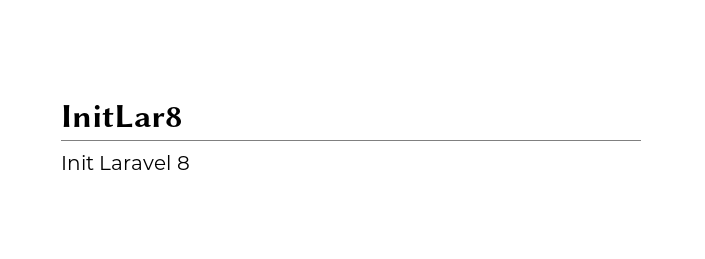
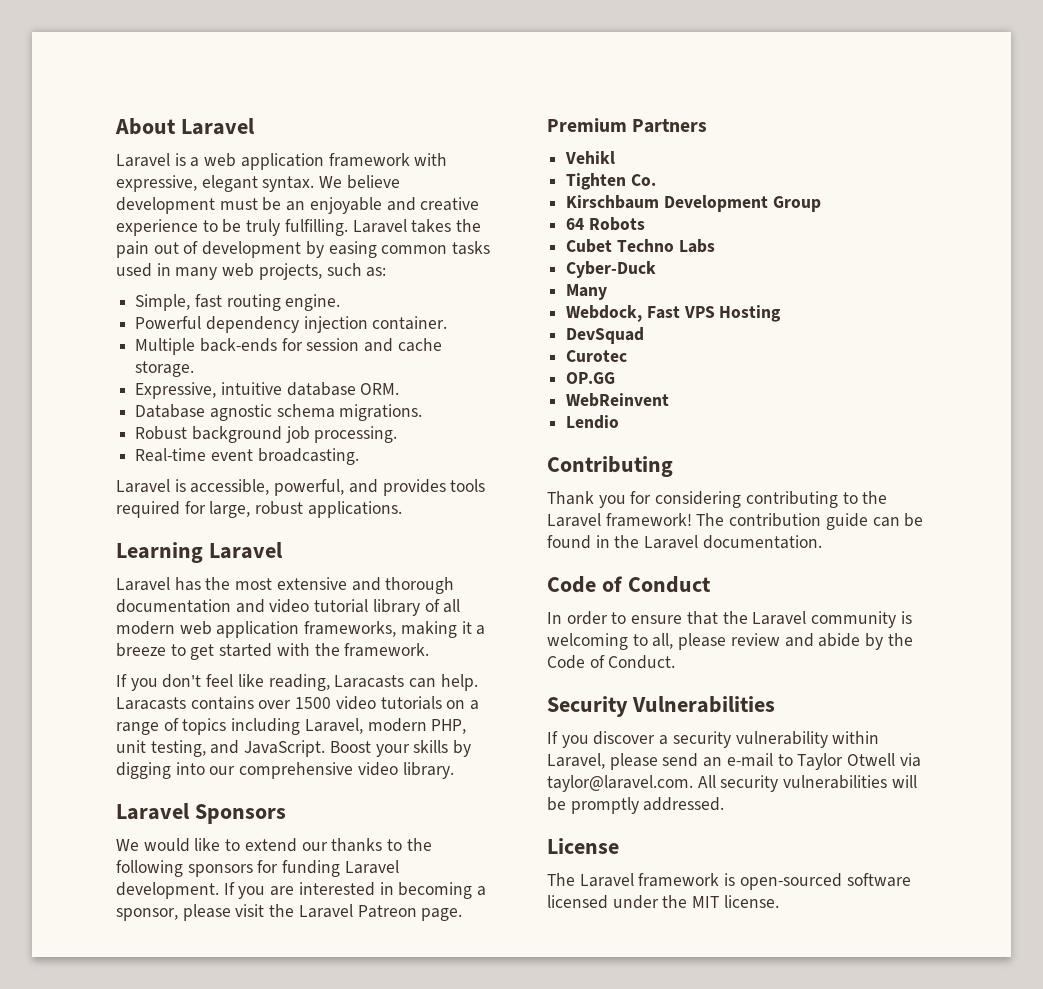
- InitLar8
- Init Laravel 8
+ About Laravel
+ Laravel is a web application framework with expressive, elegant syntax. We believe development must be an enjoyable and creative experience to be truly fulfilling. Laravel takes the pain out of development by easing common tasks used in many web projects, such as:
+ Simple, fast routing engine.
+ Powerful dependency injection container.
+ Multiple back-ends for session and cache storage.
+ Expressive, intuitive database ORM.
+ Database agnostic schema migrations.
+ Robust background job processing.
+ Real-time event broadcasting.
+ Laravel is accessible, powerful, and provides tools required for large, robust applications.
+ Learning Laravel
+ Laravel has the most extensive and thorough documentation and video tutorial library of all modern web application frameworks, making it a breeze to get started with the framework.
+ If you don't feel like reading, Laracasts can help. Laracasts contains over 1500 video tutorials on a range of topics including Laravel, modern PHP, unit testing, and JavaScript. Boost your skills by digging into our comprehensive video library.
+ Laravel Sponsors
+ We would like to extend our thanks to the following sponsors for funding Laravel development. If you are interested in becoming a sponsor, please visit the Laravel Patreon page.
+ Premium Partners
+ Vehikl
+ Tighten Co.
+ Kirschbaum Development Group
+ 64 Robots
+ Cubet Techno Labs
+ Cyber-Duck
+ Many
+ Webdock, Fast VPS Hosting
+ DevSquad
+ Curotec
+ OP.GG
+ WebReinvent
+ Lendio
+ Contributing
+ Thank you for considering contributing to the Laravel framework! The contribution guide can be found in the Laravel documentation.
+ Code of Conduct
+ In order to ensure that the Laravel community is welcoming to all, please review and abide by the Code of Conduct.
+ Security Vulnerabilities
+ If you discover a security vulnerability within Laravel, please send an e-mail to Taylor Otwell via taylor@laravel.com. All security vulnerabilities will be promptly addressed.
+ License
+ The Laravel framework is open-sourced software licensed under the MIT license.

